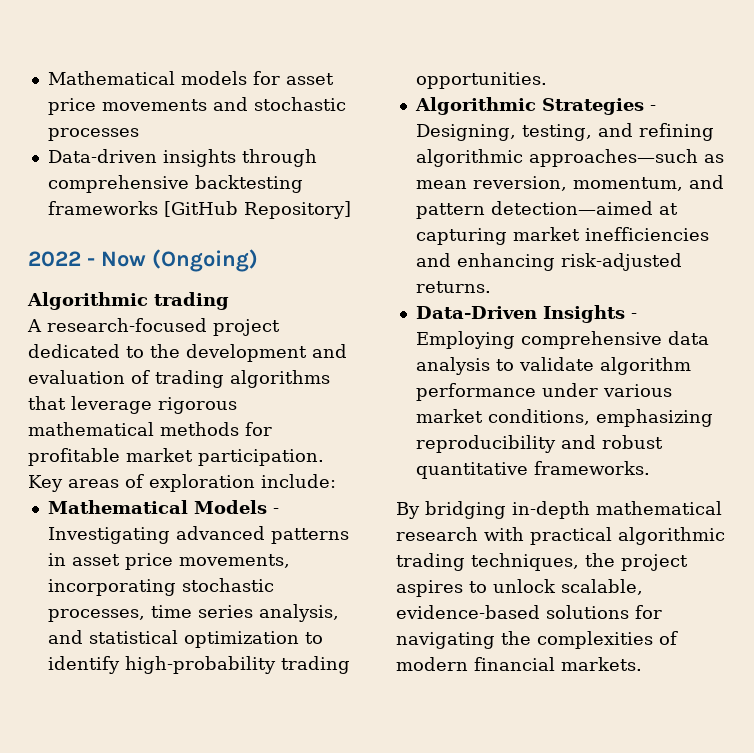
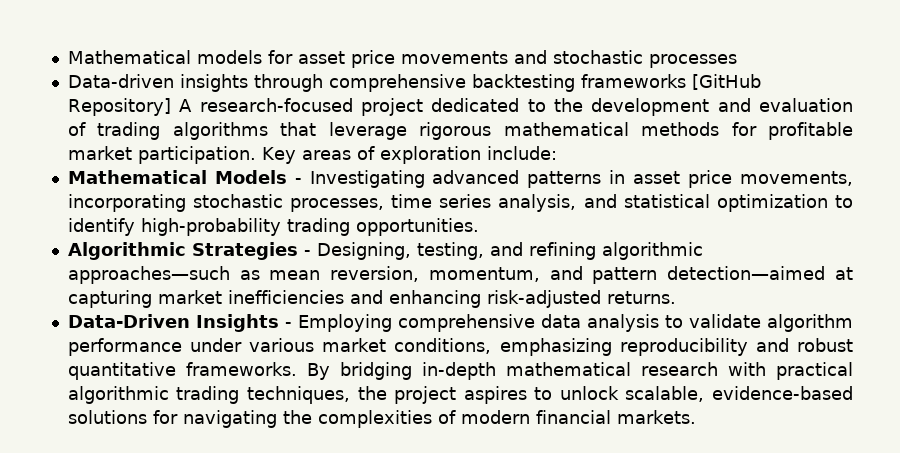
- Data-driven insights through comprehensive backtesting frameworks [GitHub Repository]
- 2022 - Now (Ongoing)
- Algorithmic trading
- A research-focused project dedicated to the development and evaluation of trading algorithms that leverage rigorous mathematical methods for profitable market participation.
+ Data-driven insights through comprehensive backtesting frameworks [GitHub Repository] A research-focused project dedicated to the development and evaluation of trading algorithms that leverage rigorous mathematical methods for profitable market participation.
- Data-Driven Insights - Employing comprehensive data analysis to validate algorithm performance under various market conditions, emphasizing reproducibility and robust quantitative frameworks.
- By bridging in-depth mathematical research with practical algorithmic trading techniques, the project aspires to unlock scalable, evidence-based solutions for navigating the complexities of modern financial markets.
+ Data-Driven Insights - Employing comprehensive data analysis to validate algorithm performance under various market conditions, emphasizing reproducibility and robust quantitative frameworks. By bridging in-depth mathematical research with practical algorithmic trading techniques, the project aspires to unlock scalable, evidence-based solutions for navigating the complexities of modern financial markets.

